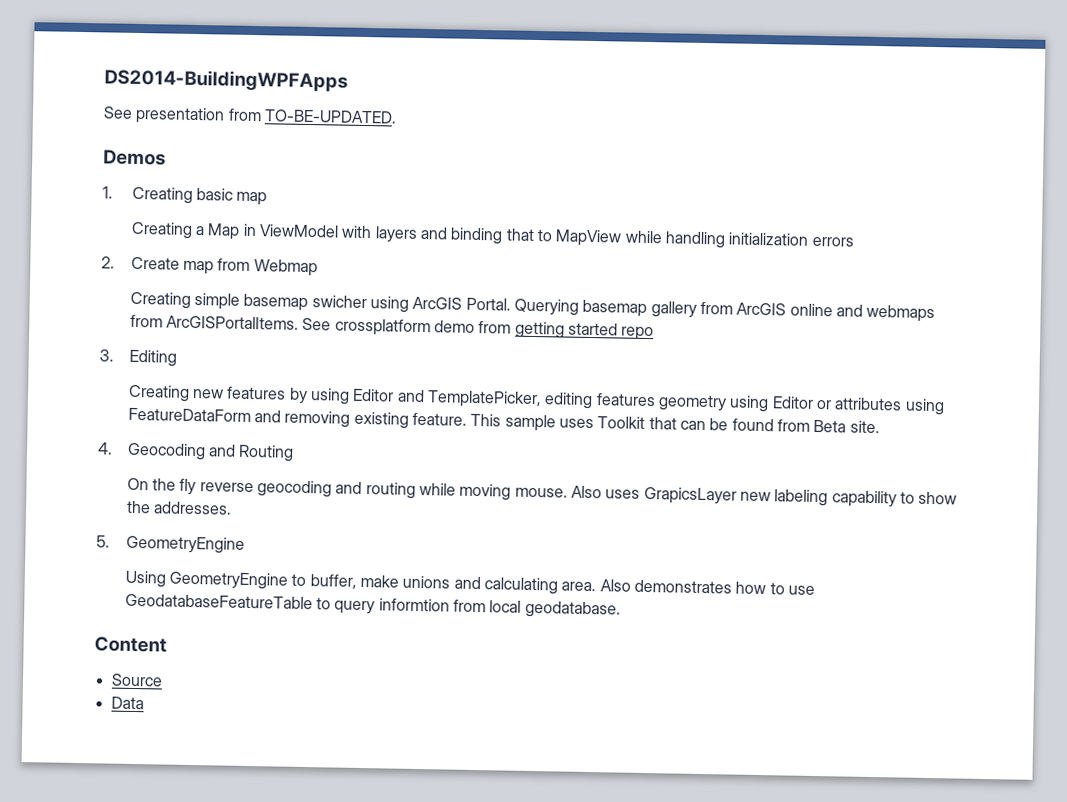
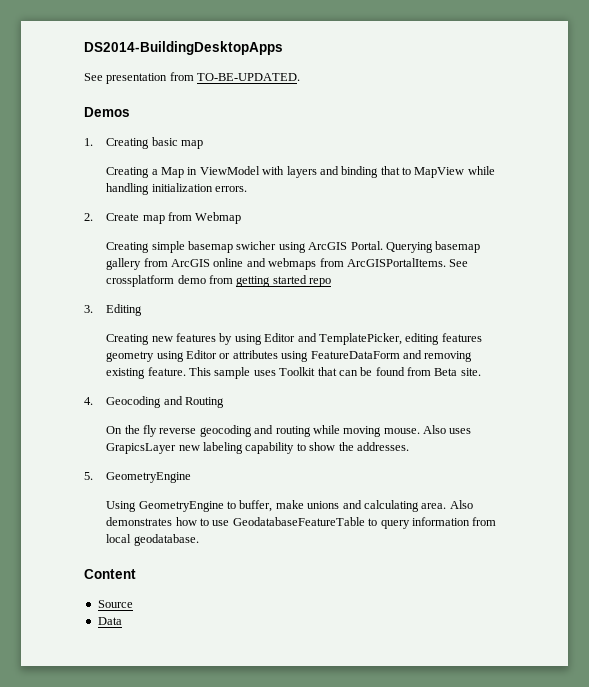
- DS2014-BuildingWPFApps
+ DS2014-BuildingDesktopApps
- Creating a Map in ViewModel with layers and binding that to MapView while handling initialization errors
+ Creating a Map in ViewModel with layers and binding that to MapView while handling initialization errors.
- Also demonstrates how to use GeodatabaseFeatureTable to query informtion from local geodatabase.
+ Also demonstrates how to use GeodatabaseFeatureTable to query information from local geodatabase.

